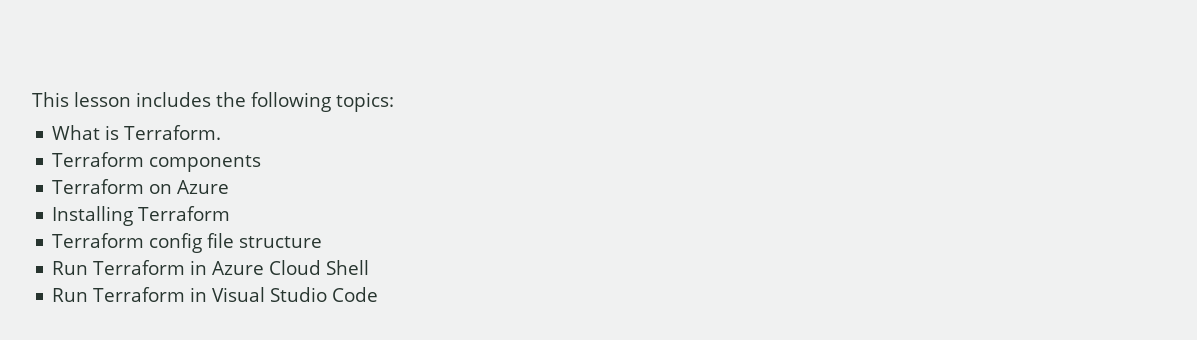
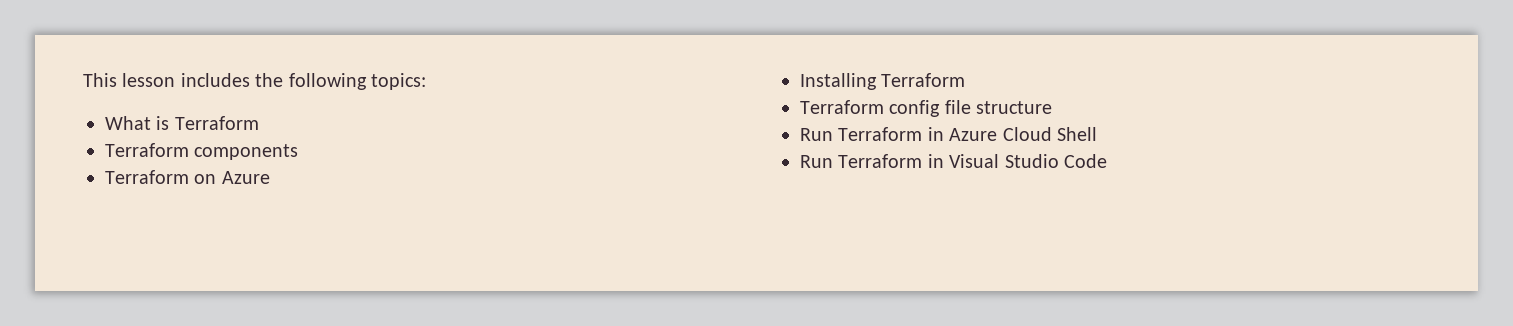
- What is Terraform.
+ What is Terraform

